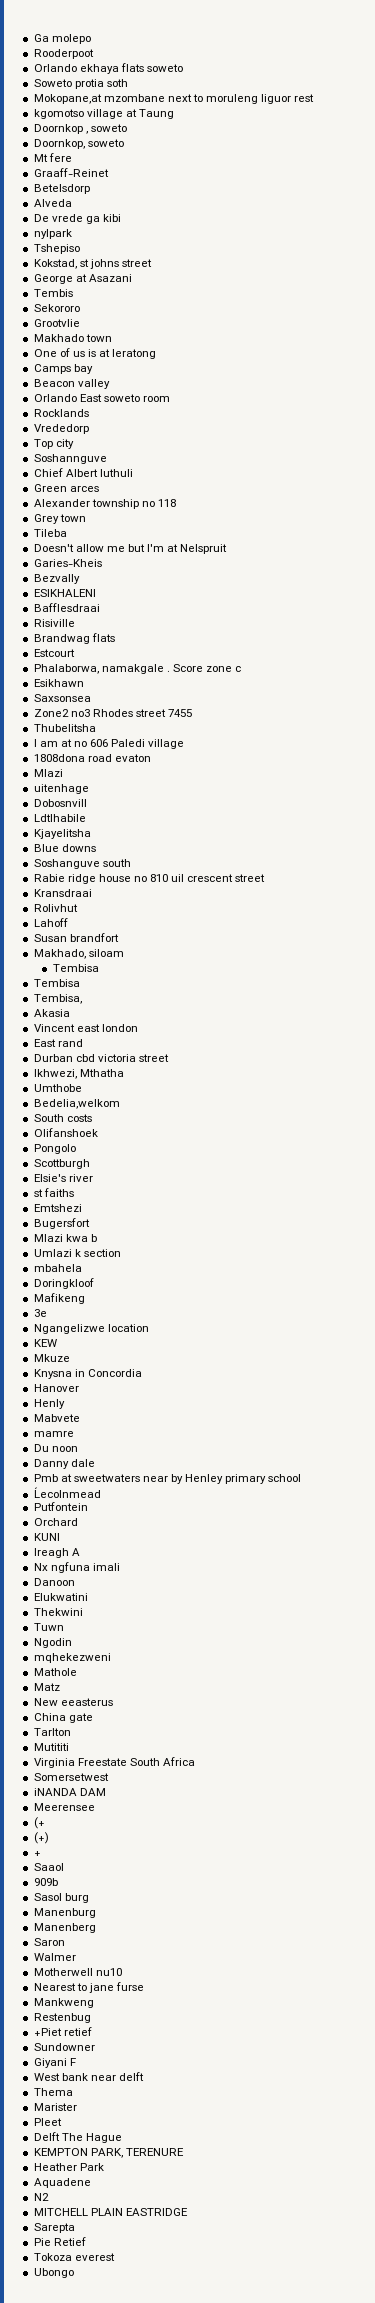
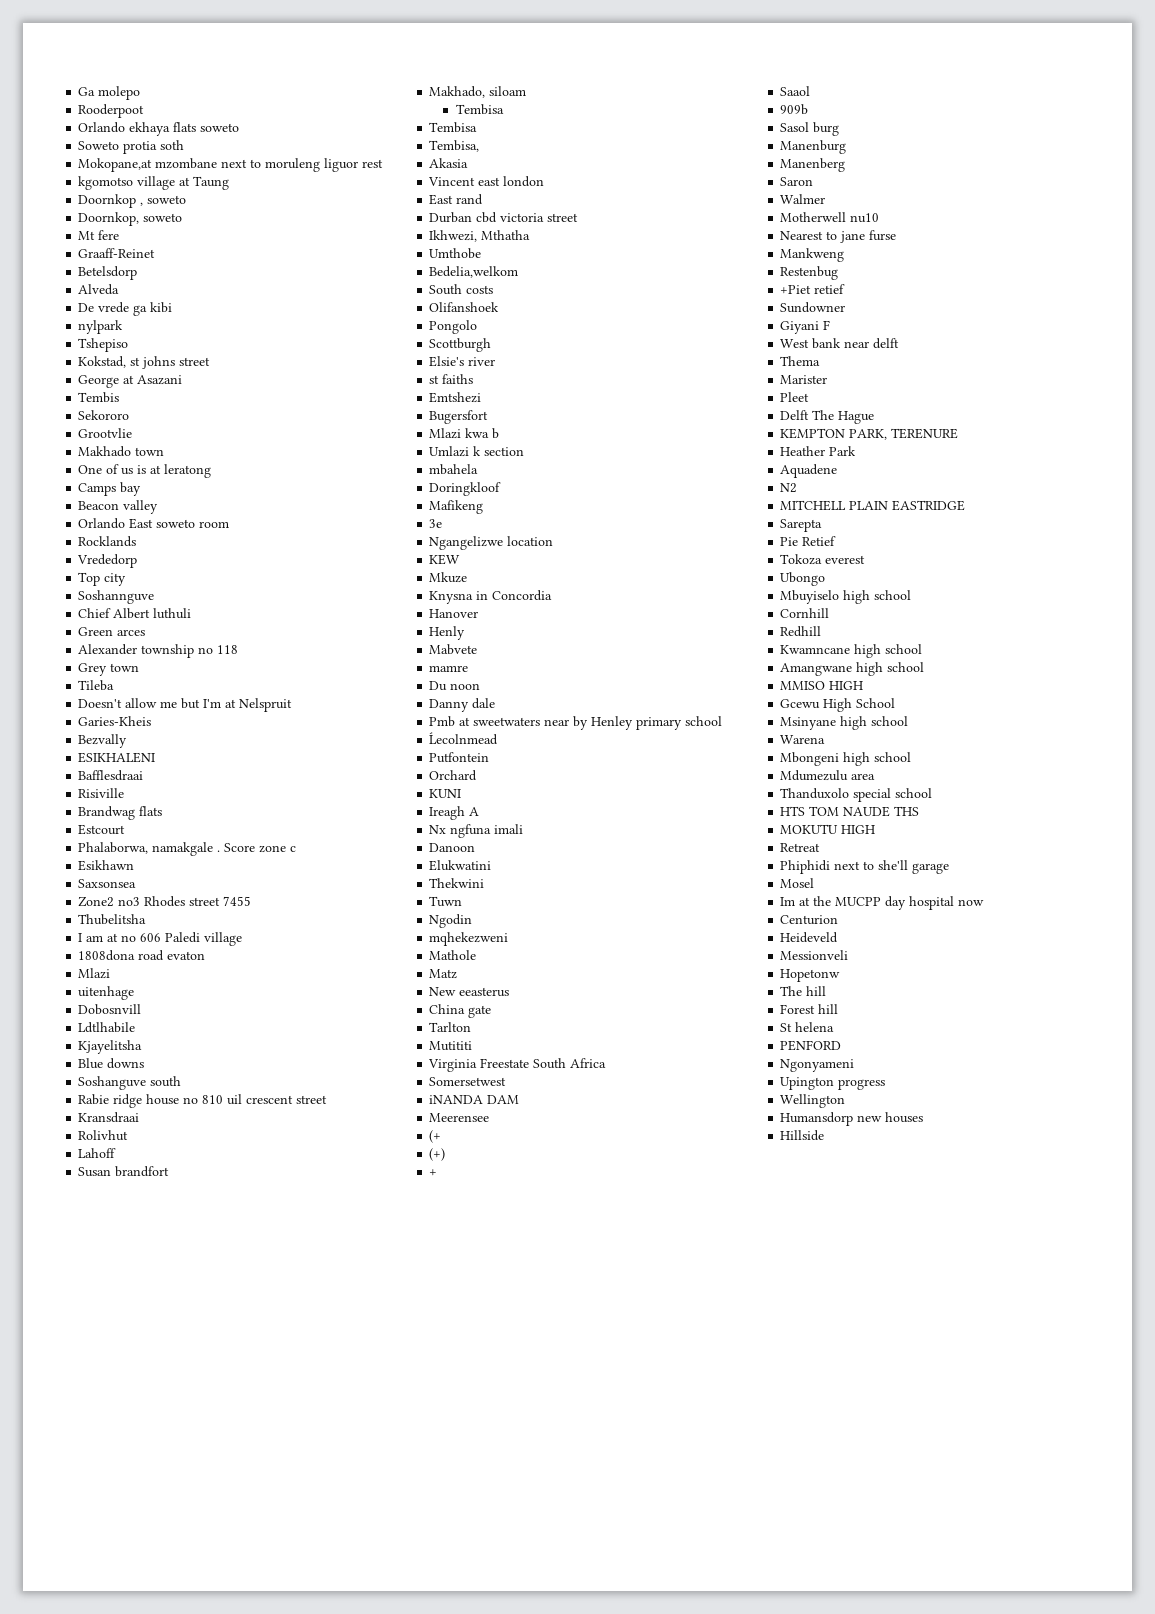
+ Mbuyiselo high school
+ Cornhill
+ Redhill
+ Kwamncane high school
+ Amangwane high school
+ MMISO HIGH
+ Gcewu High School
+ Msinyane high school
+ Warena
+ Mbongeni high school
+ Mdumezulu area
+ Thanduxolo special school
+ HTS TOM NAUDE THS
+ MOKUTU HIGH
+ Retreat
+ Phiphidi next to she'll garage
+ Mosel
+ Im at the MUCPP day hospital now
+ Centurion
+ Heideveld
+ Messionveli
+ Hopetonw
+ The hill
+ Forest hill
+ St helena
+ PENFORD
+ Ngonyameni
+ Upington progress
+ Wellington
+ Humansdorp new houses
+ Hillside

